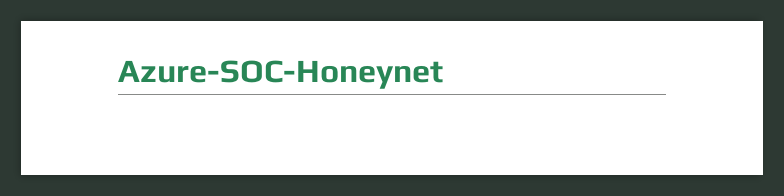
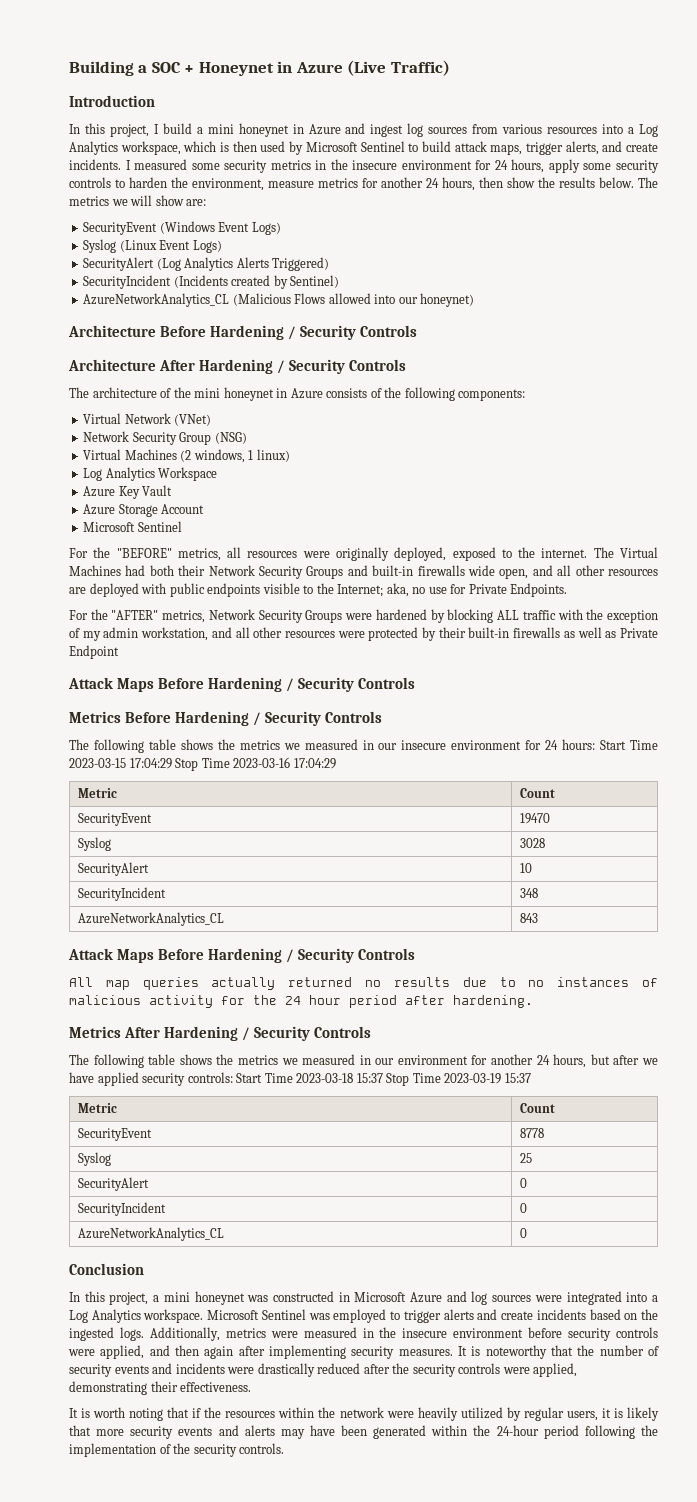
- Azure-SOC-Honeynet
+ Building a SOC + Honeynet in Azure (Live Traffic)
+ Introduction
+ In this project, I build a mini honeynet in Azure and ingest log sources from various resources into a Log Analytics workspace, which is then used by Microsoft Sentinel to build attack maps, trigger alerts, and create incidents. I measured some security metrics in the insecure environment for 24 hours, apply some security controls to harden the environment, measure metrics for another 24 hours, then show the results below. The metrics we will show are:
+ SecurityEvent (Windows Event Logs)
+ Syslog (Linux Event Logs)
+ SecurityAlert (Log Analytics Alerts Triggered)
+ SecurityIncident (Incidents created by Sentinel)
+ AzureNetworkAnalytics_CL (Malicious Flows allowed into our honeynet)
+ Architecture Before Hardening / Security Controls
+ Architecture After Hardening / Security Controls
+ The architecture of the mini honeynet in Azure consists of the following components:
+ Virtual Network (VNet)
+ Network Security Group (NSG)
+ Virtual Machines (2 windows, 1 linux)
+ Log Analytics Workspace
+ Azure Key Vault
+ Azure Storage Account
+ Microsoft Sentinel
+ For the "BEFORE" metrics, all resources were originally deployed, exposed to the internet. The Virtual Machines had both their Network Security Groups and built-in firewalls wide open, and all other resources are deployed with public endpoints visible to the Internet; aka, no use for Private Endpoints.
+ For the "AFTER" metrics, Network Security Groups were hardened by blocking ALL traffic with the exception of my admin workstation, and all other resources were protected by their built-in firewalls as well as Private Endpoint
+ Attack Maps Before Hardening / Security Controls
+ Metrics Before Hardening / Security Controls
+ The following table shows the metrics we measured in our insecure environment for 24 hours: Start Time 2023-03-15 17:04:29 Stop Time 2023-03-16 17:04:29
+ Metric | Count
+ SecurityEvent | 19470
+ Syslog | 3028
+ SecurityAlert | 10
+ SecurityIncident | 348
+ AzureNetworkAnalytics_CL | 843
+ Attack Maps Before Hardening / Security Controls
+ All map queries actually returned no results due to no instances of malicious activity for the 24 hour period after hardening.
+ Metrics After Hardening / Security Controls
+ The following table shows the metrics we measured in our environment for another 24 hours, but after we have applied security controls: Start Time 2023-03-18 15:37 Stop Time 2023-03-19 15:37
+ Metric | Count
+ SecurityEvent | 8778
+ Syslog | 25
+ SecurityAlert | 0
+ SecurityIncident | 0
+ AzureNetworkAnalytics_CL | 0
+ Conclusion
+ In this project, a mini honeynet was constructed in Microsoft Azure and log sources were integrated into a Log Analytics workspace. Microsoft Sentinel was employed to trigger alerts and create incidents based on the ingested logs. Additionally, metrics were measured in the insecure environment before security controls were applied, and then again after implementing security measures. It is noteworthy that the number of security events and incidents were drastically reduced after the security controls were applied, demonstrating their effectiveness.
+ It is worth noting that if the resources within the network were heavily utilized by regular users, it is likely that more security events and alerts may have been generated within the 24-hour period following the implementation of the security controls.

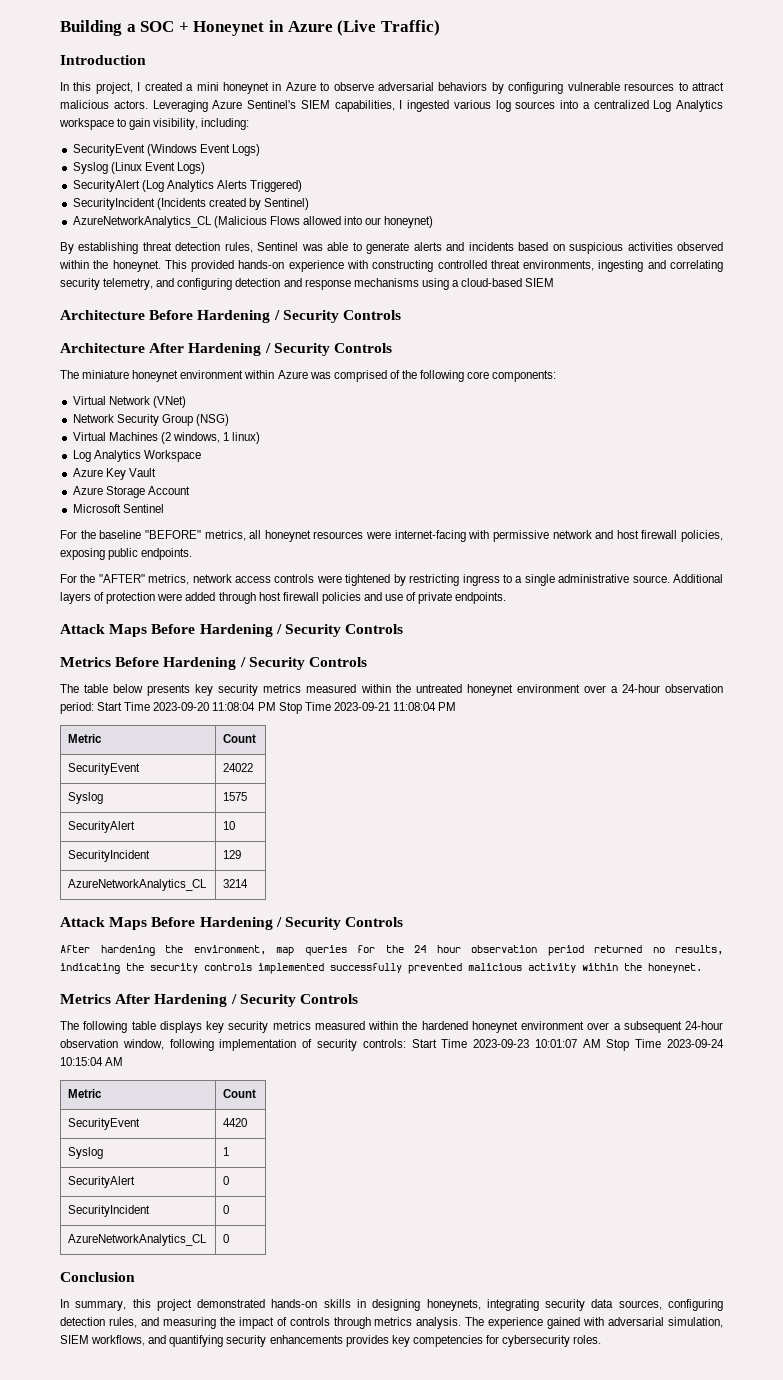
- In this project, I build a mini honeynet in Azure and ingest log sources from various resources into a Log Analytics workspace, which is then used by Microsoft Sentinel to build attack maps, trigger alerts, and create incidents. I measured some security metrics in the insecure environment for 24 hours, apply some security controls to harden the environment, measure metrics for another 24 hours, then show the results below. The metrics we will show are:
+ In this project, I created a mini honeynet in Azure to observe adversarial behaviors by configuring vulnerable resources to attract malicious actors. Leveraging Azure Sentinel's SIEM capabilities, I ingested various log sources into a centralized Log Analytics workspace to gain visibility, including:
+ By establishing threat detection rules, Sentinel was able to generate alerts and incidents based on suspicious activities observed within the honeynet. This provided hands-on experience with constructing controlled threat environments, ingesting and correlating security telemetry, and configuring detection and response mechanisms using a cloud-based SIEM
- The architecture of the mini honeynet in Azure consists of the following components:
+ The miniature honeynet environment within Azure was comprised of the following core components:
- For the "BEFORE" metrics, all resources were originally deployed, exposed to the internet. The Virtual Machines had both their Network Security Groups and built-in firewalls wide open, and all other resources are deployed with public endpoints visible to the Internet; aka, no use for Private Endpoints.
- For the "AFTER" metrics, Network Security Groups were hardened by blocking ALL traffic with the exception of my admin workstation, and all other resources were protected by their built-in firewalls as well as Private Endpoint
+ For the baseline "BEFORE" metrics, all honeynet resources were internet-facing with permissive network and host firewall policies, exposing public endpoints.
+ For the "AFTER" metrics, network access controls were tightened by restricting ingress to a single administrative source. Additional layers of protection were added through host firewall policies and use of private endpoints.
- The following table shows the metrics we measured in our insecure environment for 24 hours: Start Time 2023-03-15 17:04:29 Stop Time 2023-03-16 17:04:29
+ The table below presents key security metrics measured within the untreated honeynet environment over a 24-hour observation period: Start Time 2023-09-20 11:08:04 PM Stop Time 2023-09-21 11:08:04 PM
  Metric | Count
- SecurityEvent | 19470
- Syslog | 3028
+ SecurityEvent | 24022
+ Syslog | 1575
- SecurityIncident | 348
- AzureNetworkAnalytics_CL | 843
+ SecurityIncident | 129
+ AzureNetworkAnalytics_CL | 3214
  Attack Maps Before Hardening / Security Controls
- All map queries actually returned no results due to no instances of malicious activity for the 24 hour period after hardening.
+ After hardening the environment, map queries for the 24 hour observation period returned no results, indicating the security controls implemented successfully prevented malicious activity within the honeynet.
- The following table shows the metrics we measured in our environment for another 24 hours, but after we have applied security controls: Start Time 2023-03-18 15:37 Stop Time 2023-03-19 15:37
+ The following table displays key security metrics measured within the hardened honeynet environment over a subsequent 24-hour observation window, following implementation of security controls: Start Time 2023-09-23 10:01:07 AM Stop Time 2023-09-24 10:15:04 AM
  Metric | Count
- SecurityEvent | 8778
- Syslog | 25
+ SecurityEvent | 4420
+ Syslog | 1
- In this project, a mini honeynet was constructed in Microsoft Azure and log sources were integrated into a Log Analytics workspace. Microsoft Sentinel was employed to trigger alerts and create incidents based on the ingested logs. Additionally, metrics were measured in the insecure environment before security controls were applied, and then again after implementing security measures. It is noteworthy that the number of security events and incidents were drastically reduced after the security controls were applied, demonstrating their effectiveness.
- It is worth noting that if the resources within the network were heavily utilized by regular users, it is likely that more security events and alerts may have been generated within the 24-hour period following the implementation of the security controls.
+ In summary, this project demonstrated hands-on skills in designing honeynets, integrating security data sources, configuring detection rules, and measuring the impact of controls through metrics analysis. The experience gained with adversarial simulation, SIEM workflows, and quantifying security enhancements provides key competencies for cybersecurity roles.

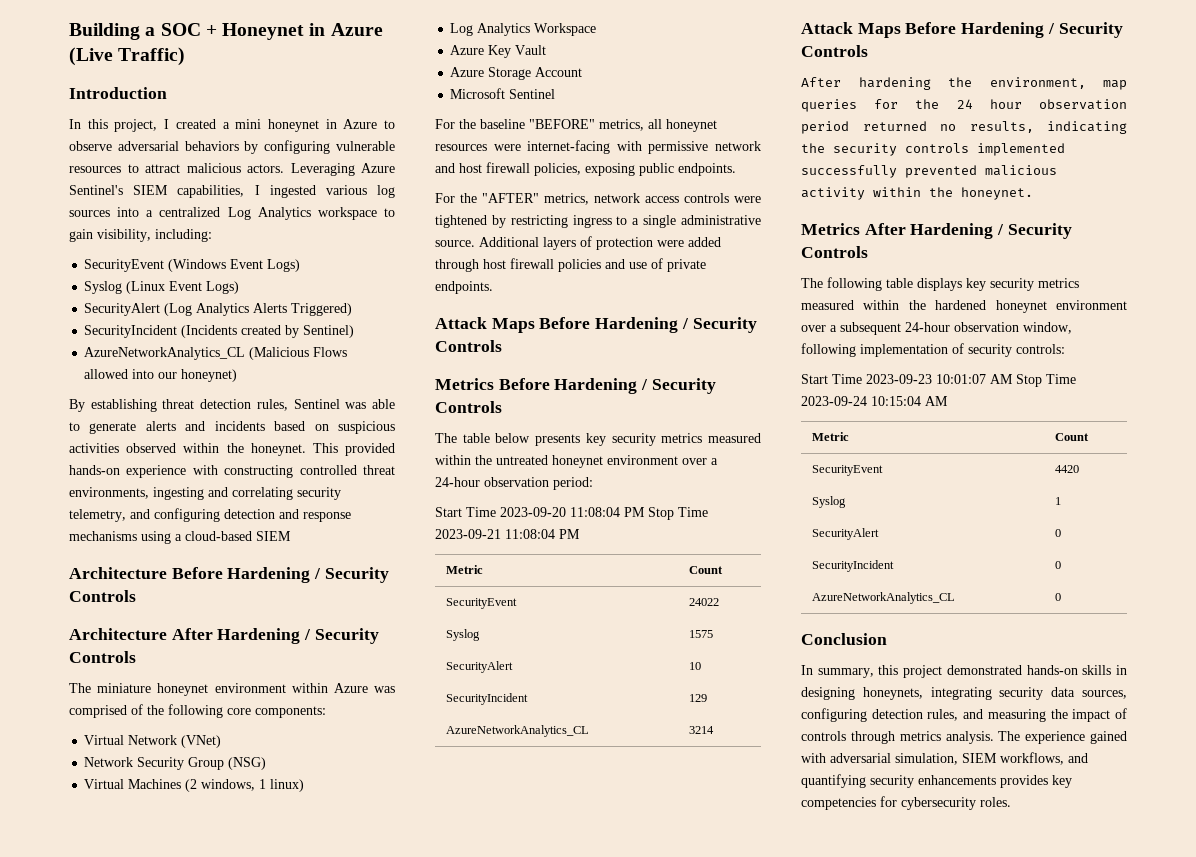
- The table below presents key security metrics measured within the untreated honeynet environment over a 24-hour observation period: Start Time 2023-09-20 11:08:04 PM Stop Time 2023-09-21 11:08:04 PM
+ The table below presents key security metrics measured within the untreated honeynet environment over a 24-hour observation period:
+ Start Time 2023-09-20 11:08:04 PM Stop Time 2023-09-21 11:08:04 PM
- The following table displays key security metrics measured within the hardened honeynet environment over a subsequent 24-hour observation window, following implementation of security controls: Start Time 2023-09-23 10:01:07 AM Stop Time 2023-09-24 10:15:04 AM
+ The following table displays key security metrics measured within the hardened honeynet environment over a subsequent 24-hour observation window, following implementation of security controls:
+ Start Time 2023-09-23 10:01:07 AM Stop Time 2023-09-24 10:15:04 AM

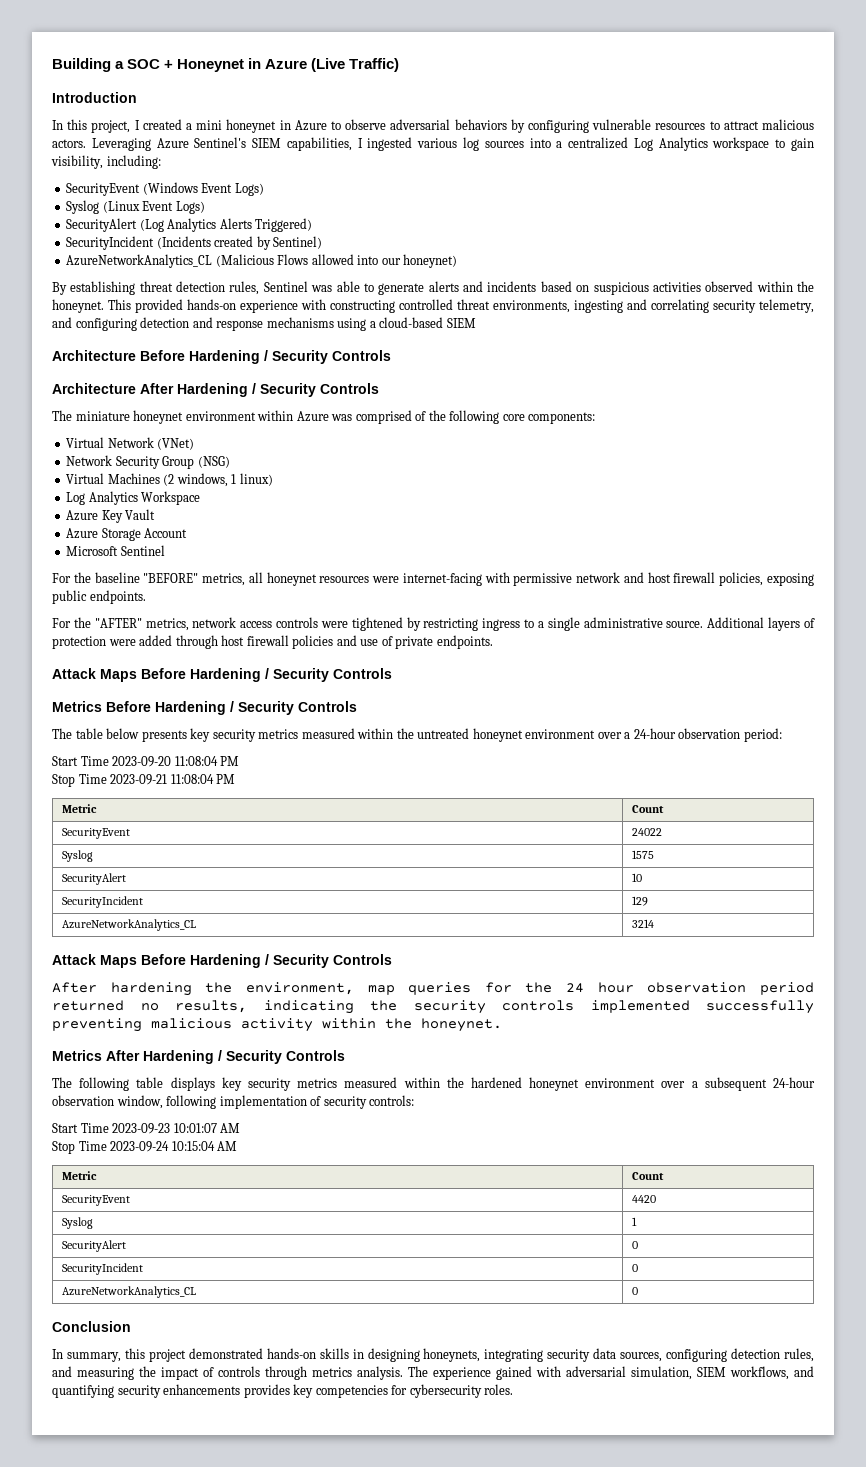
- Start Time 2023-09-20 11:08:04 PM Stop Time 2023-09-21 11:08:04 PM
+ Start Time 2023-09-20 11:08:04 PM
+ Stop Time 2023-09-21 11:08:04 PM
- After hardening the environment, map queries for the 24 hour observation period returned no results, indicating the security controls implemented successfully prevented malicious activity within the honeynet.
+ After hardening the environment, map queries for the 24 hour observation period returned no results, indicating the security controls implemented successfully preventing malicious activity within the honeynet.
- Start Time 2023-09-23 10:01:07 AM Stop Time 2023-09-24 10:15:04 AM
+ Start Time 2023-09-23 10:01:07 AM
+ Stop Time 2023-09-24 10:15:04 AM

